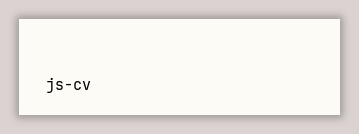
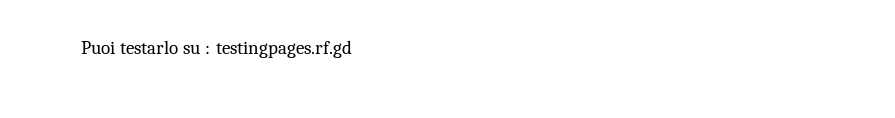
- js-cv
+ Puoi testarlo su : testingpages.rf.gd

